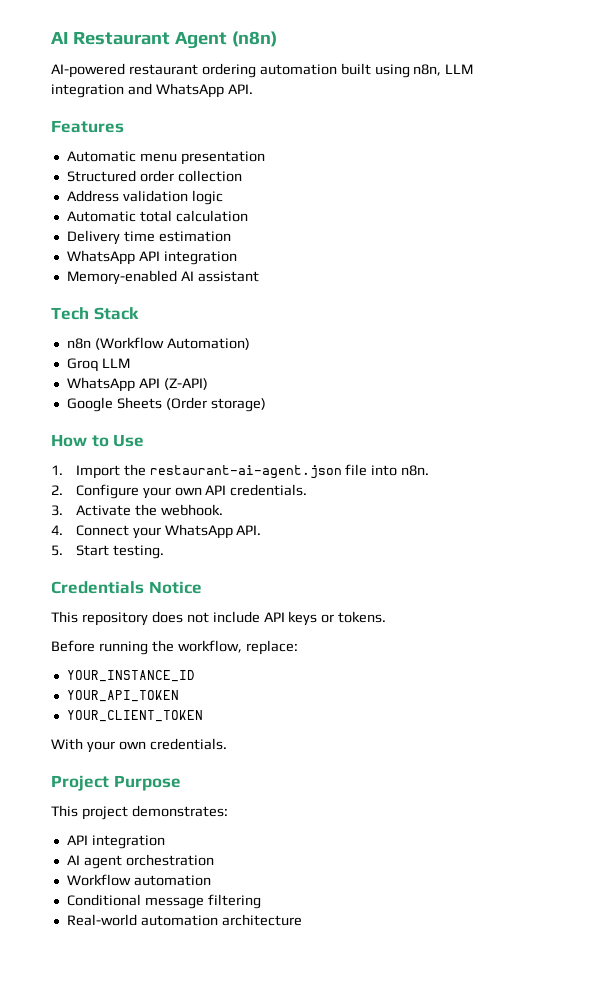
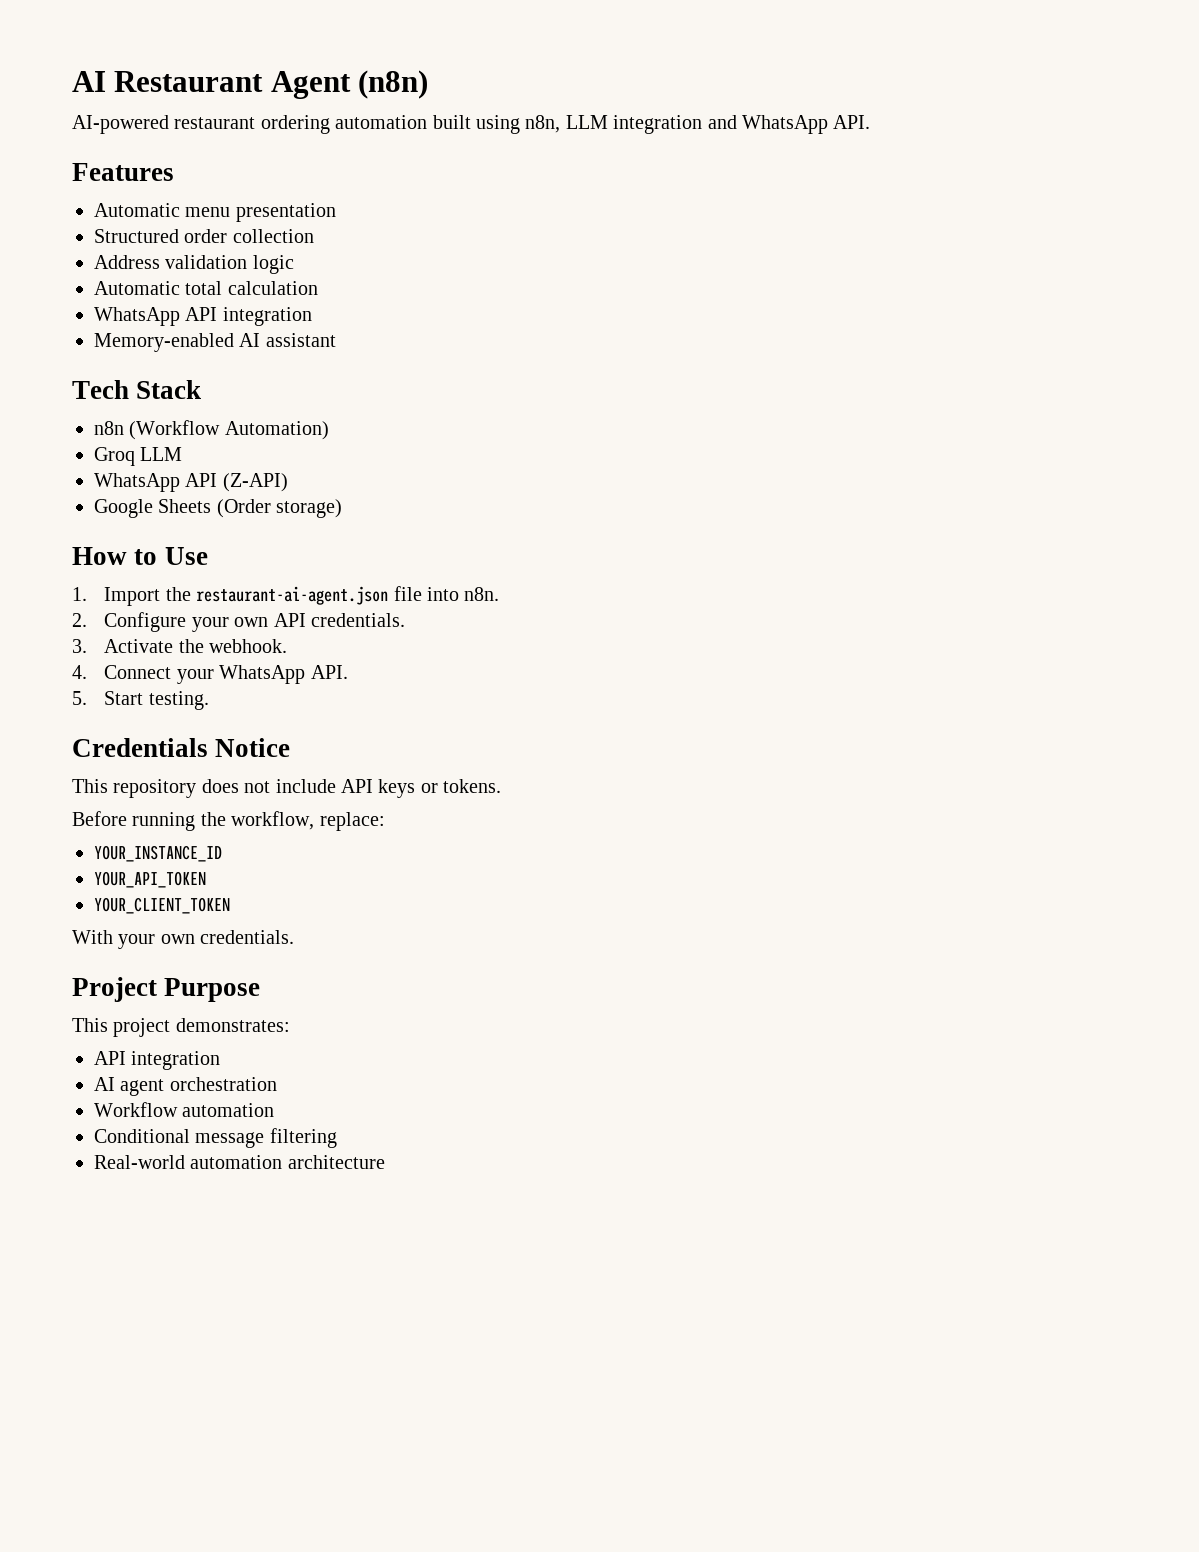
- Delivery time estimation

